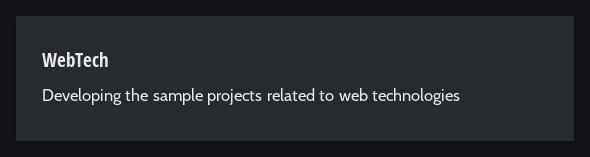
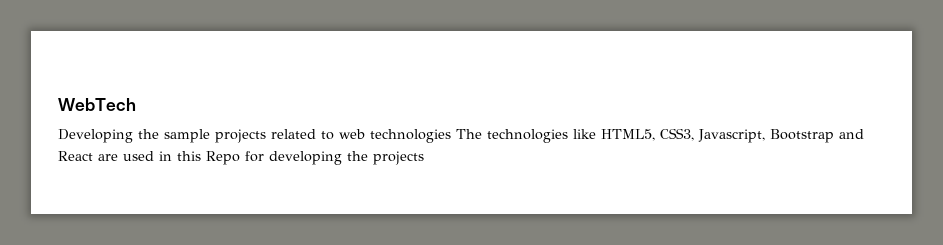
- Developing the sample projects related to web technologies
+ Developing the sample projects related to web technologies The technologies like HTML5, CSS3, Javascript, Bootstrap and React are used in this Repo for developing the projects

